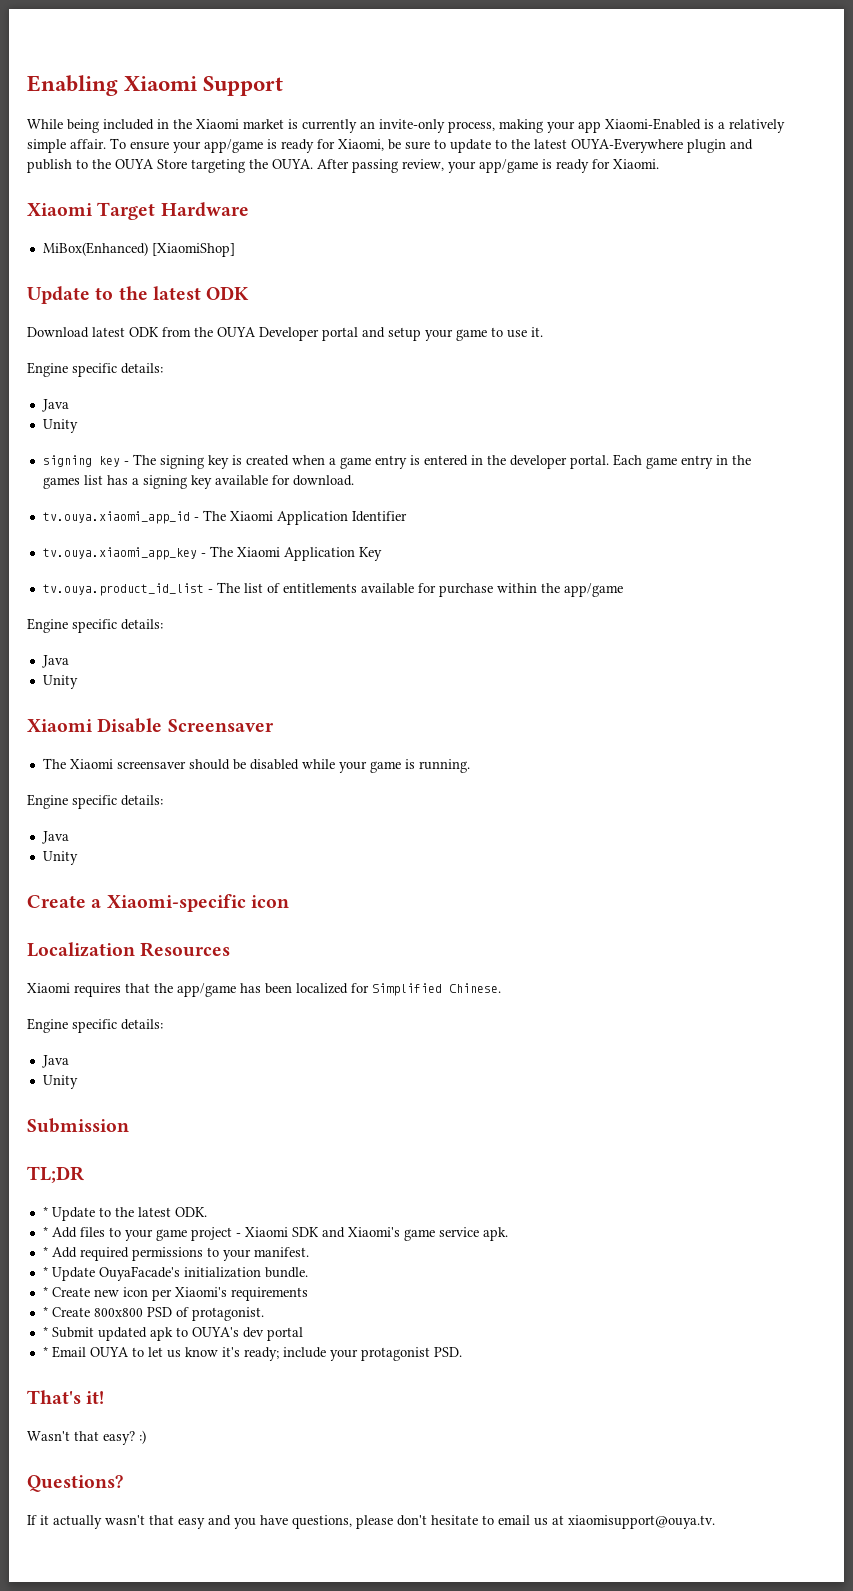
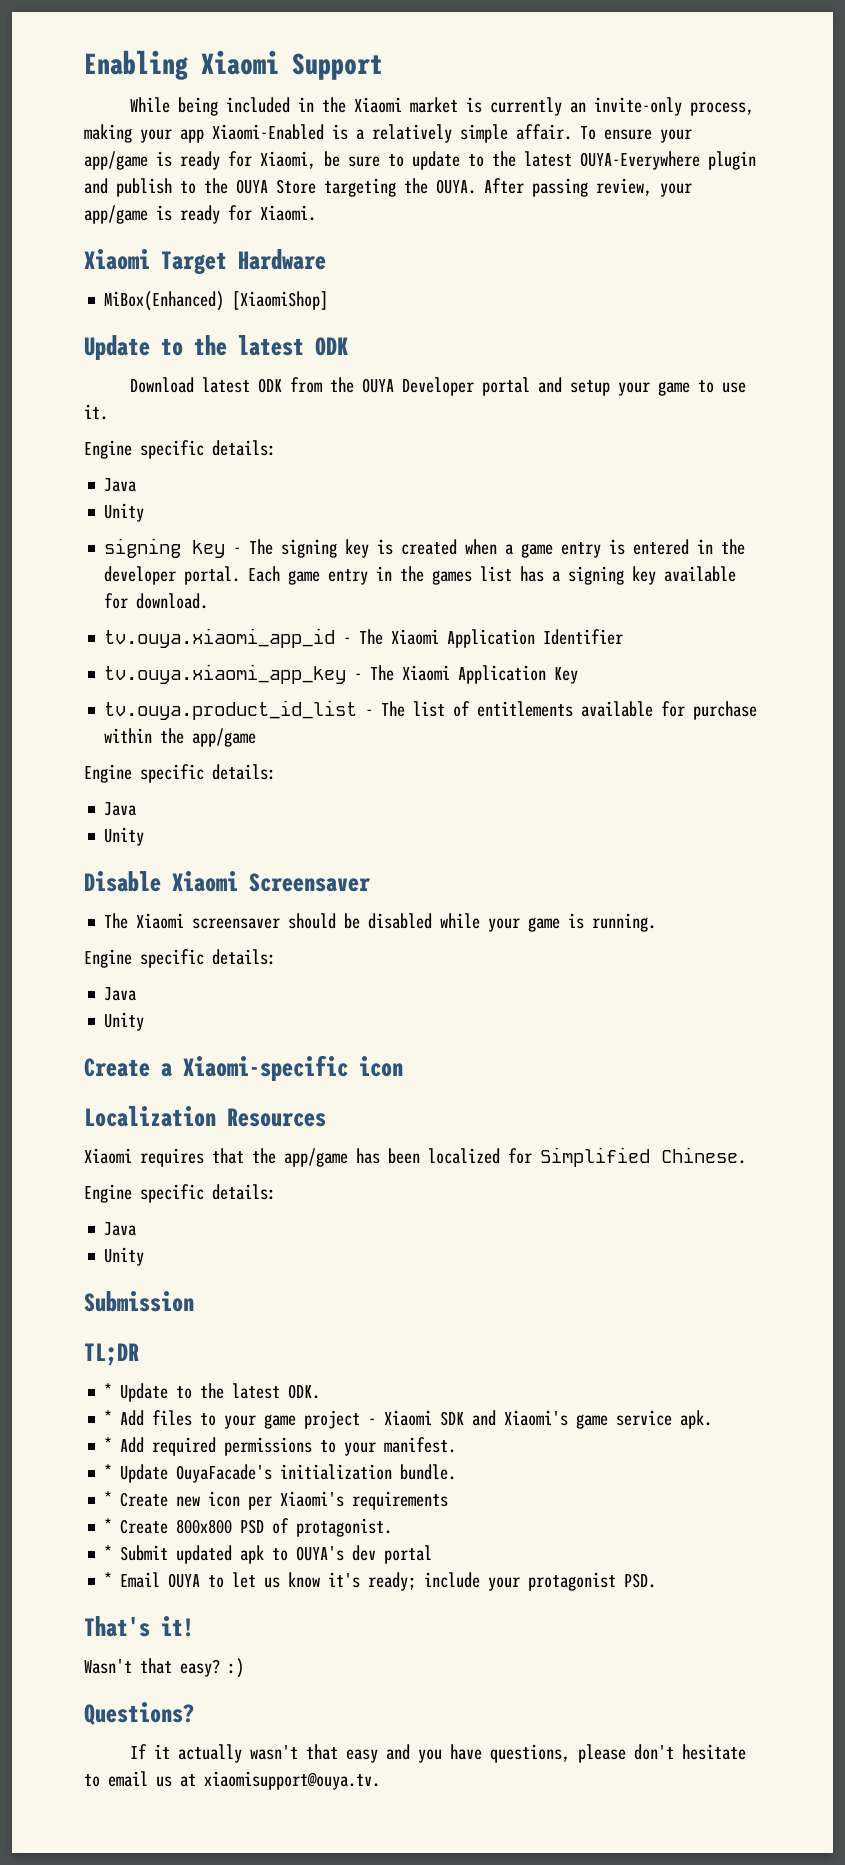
- Xiaomi Disable Screensaver
+ Disable Xiaomi Screensaver

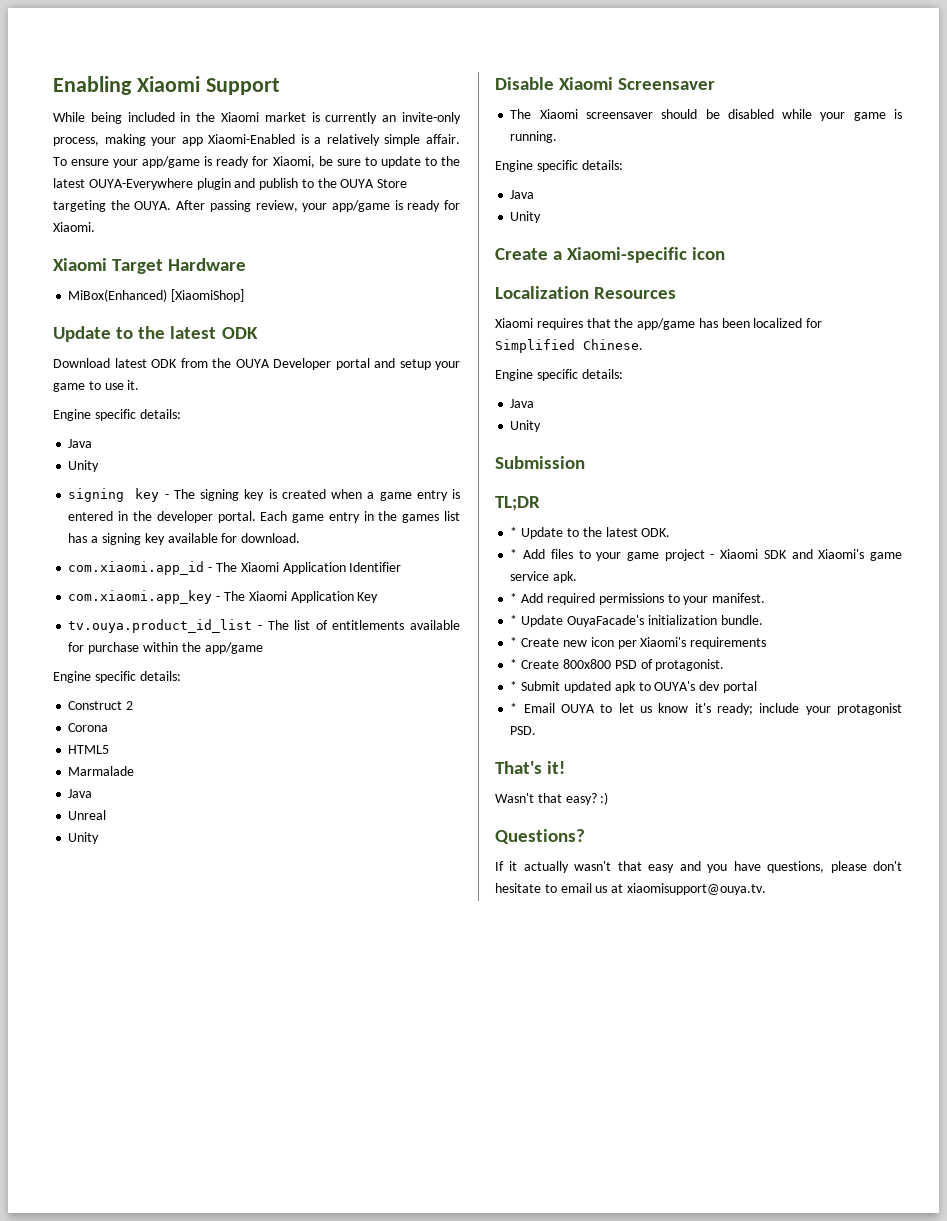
- tv.ouya.xiaomi_app_id - The Xiaomi Application Identifier
+ com.xiaomi.app_id - The Xiaomi Application Identifier
- tv.ouya.xiaomi_app_key - The Xiaomi Application Key
+ com.xiaomi.app_key - The Xiaomi Application Key
  tv.ouya.product_id_list - The list of entitlements available for purchase within the app/game
  Engine specific details:
+ Construct 2
+ Corona
+ HTML5
+ Marmalade
  Java
+ Unreal

